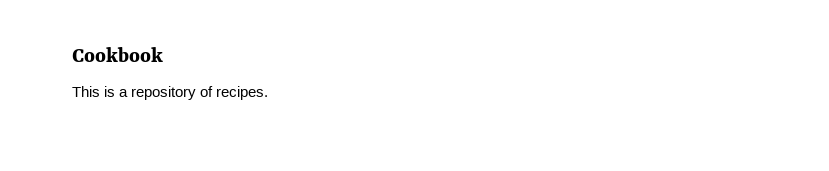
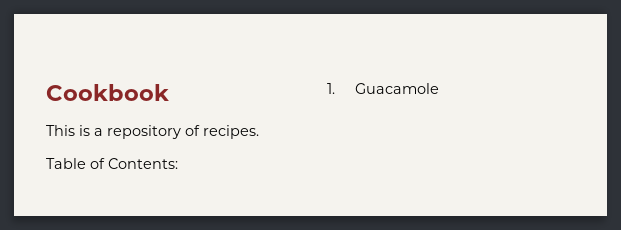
+ Table of Contents:
+ 1. Guacamole

